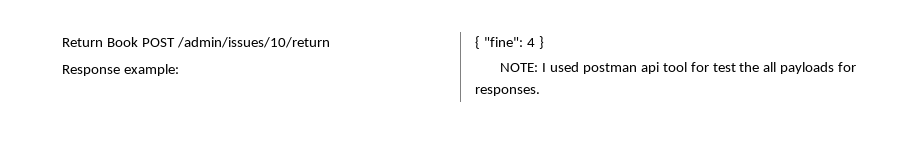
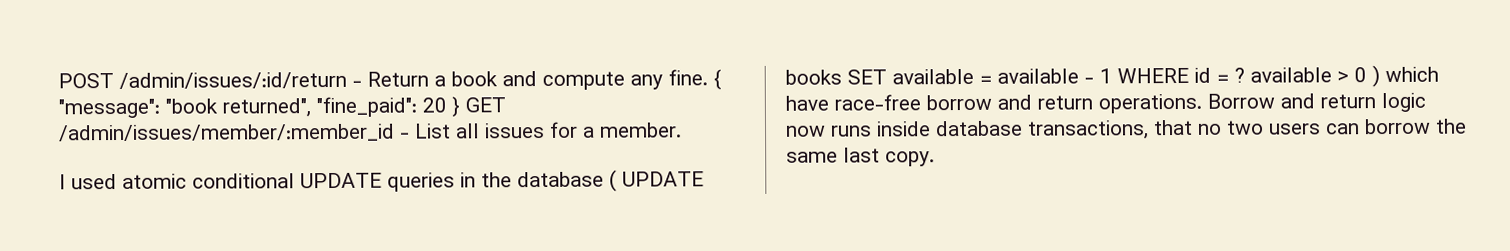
- Return Book POST /admin/issues/10/return
- Response example:
- { "fine": 4 }
- NOTE: I used postman api tool for test the all payloads for responses.
+ POST /admin/issues/:id/return - Return a book and compute any fine. { "message": "book returned", "fine_paid": 20 } GET /admin/issues/member/:member_id - List all issues for a member.
+ I used atomic conditional UPDATE queries in the database ( UPDATE books SET available = available - 1 WHERE id = ? available > 0 ) which have race-free borrow and return operations. Borrow and return logic now runs inside database transactions, that no two users can borrow the same last copy.

